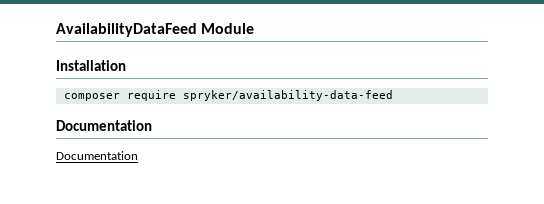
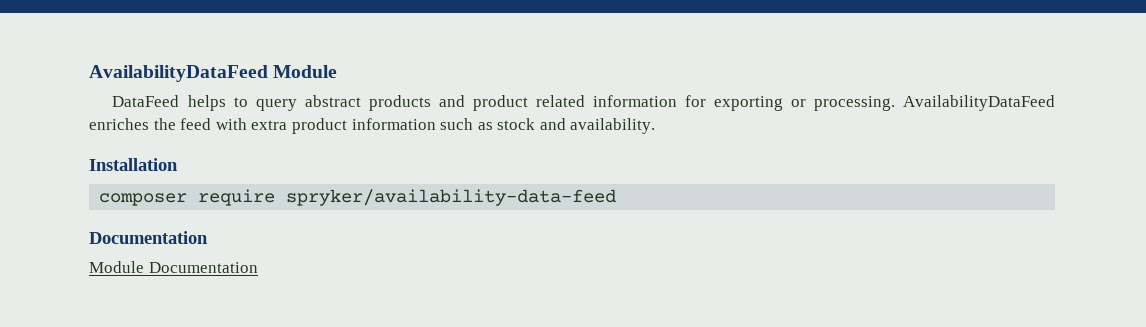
+ DataFeed helps to query abstract products and product related information for exporting or processing. AvailabilityDataFeed enriches the feed with extra product information such as stock and availability.
  composer require spryker/availability-data-feed
  Documentation
- Documentation
+ Module Documentation

